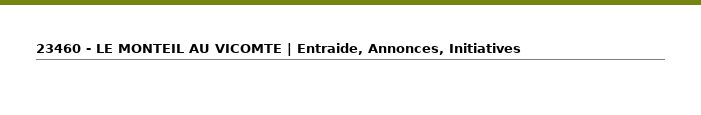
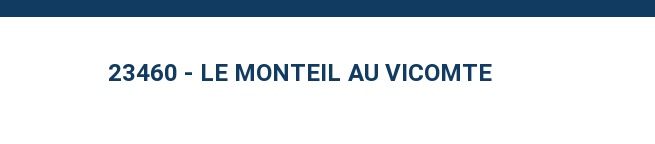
- 23460 - LE MONTEIL AU VICOMTE | Entraide, Annonces, Initiatives
+ 23460 - LE MONTEIL AU VICOMTE

